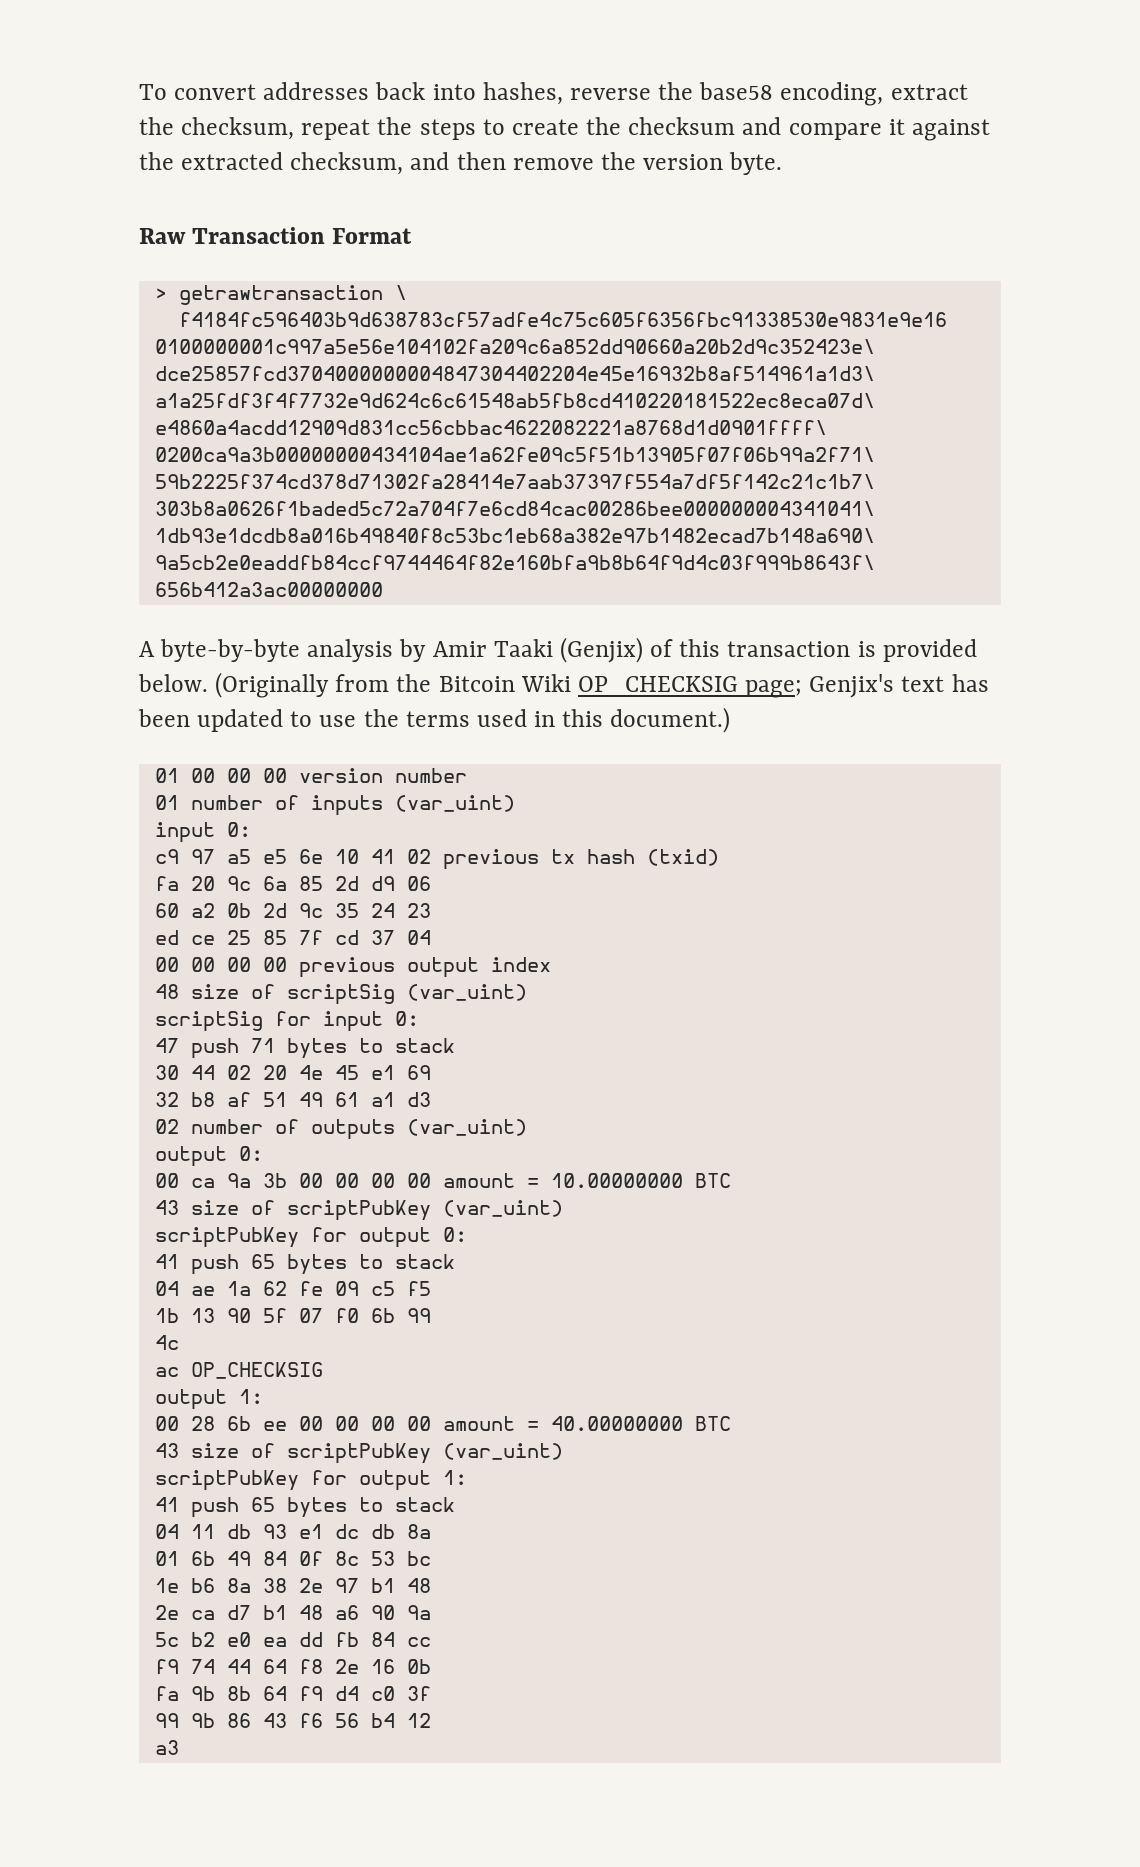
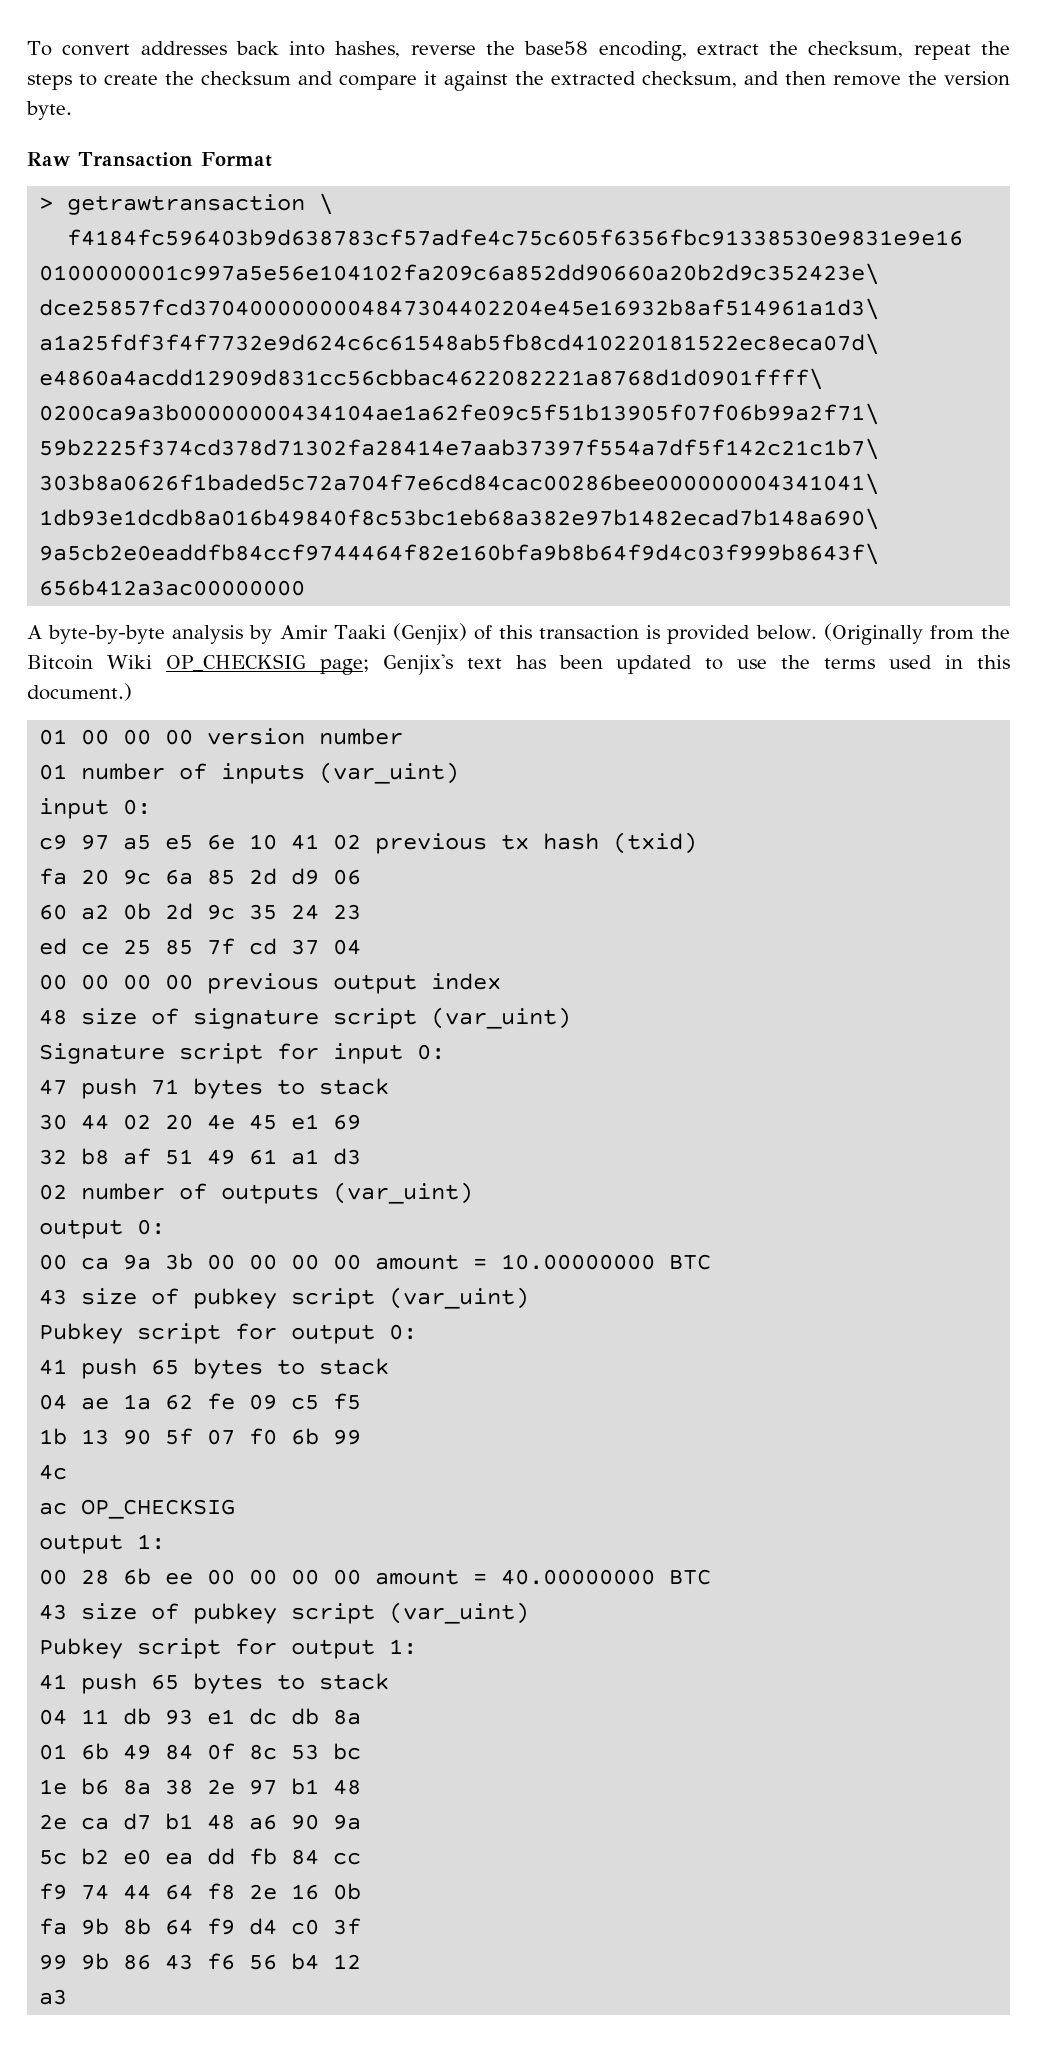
- 48 size of scriptSig (var_uint)
- scriptSig for input 0:
+ 48 size of signature script (var_uint)
+ Signature script for input 0:
  00 ca 9a 3b 00 00 00 00 amount = 10.00000000 BTC
- 43 size of scriptPubKey (var_uint)
- scriptPubKey for output 0:
+ 43 size of pubkey script (var_uint)
+ Pubkey script for output 0:
  00 28 6b ee 00 00 00 00 amount = 40.00000000 BTC
- 43 size of scriptPubKey (var_uint)
- scriptPubKey for output 1:
+ 43 size of pubkey script (var_uint)
+ Pubkey script for output 1:

